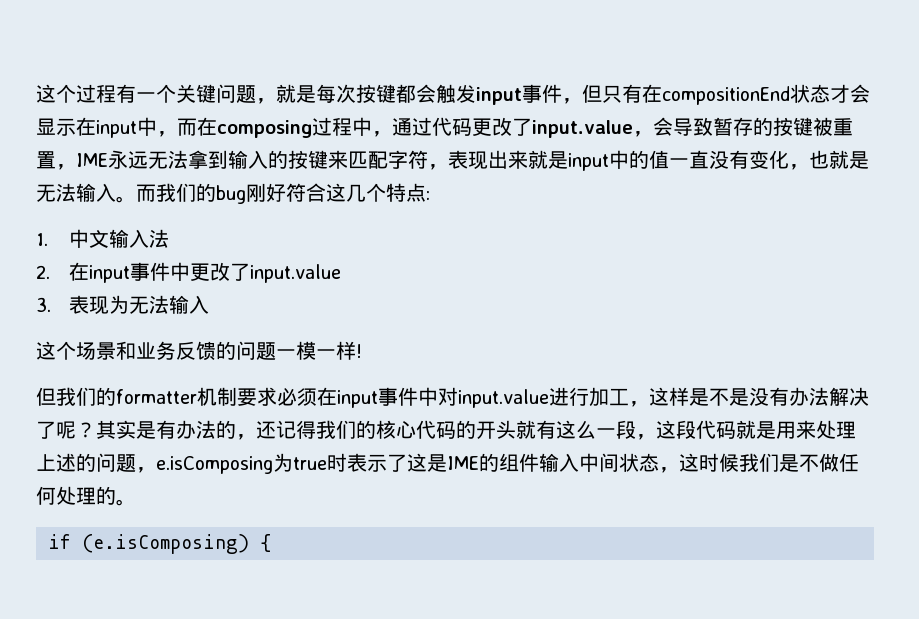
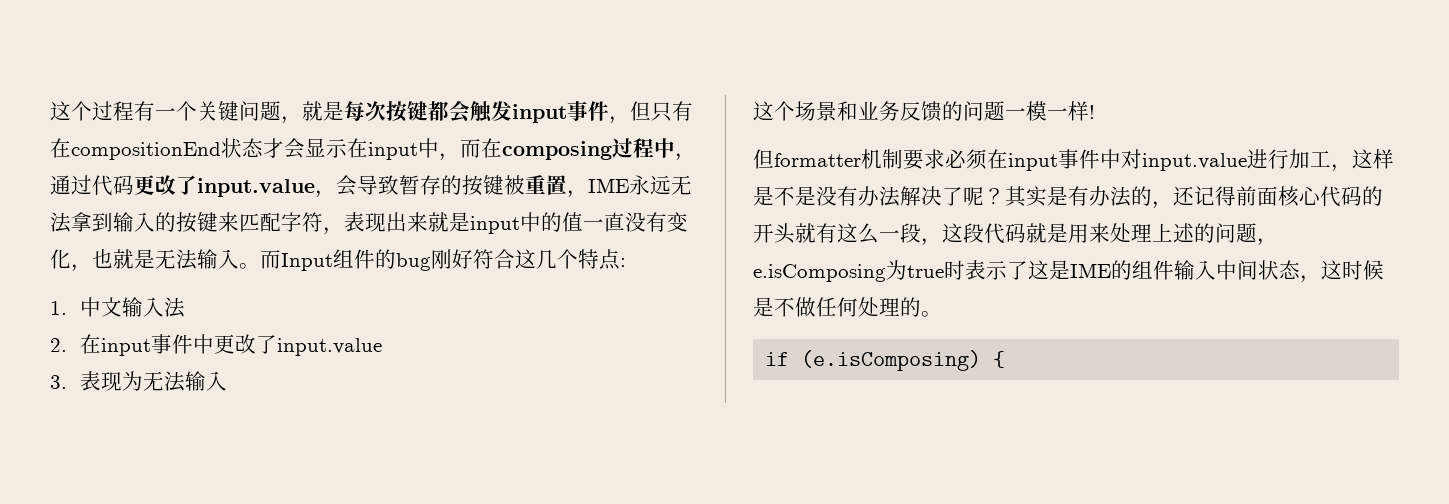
- 而我们的bug刚好符合这几个特点:
+ 而Input组件的bug刚好符合这几个特点:
- 但我们的formatter机制要求必须在input事件中对input.value进行加工，这样是不是没有办法解决了呢？
+ 但formatter机制要求必须在input事件中对input.value进行加工，这样是不是没有办法解决了呢？
- 其实是有办法的，还记得我们的核心代码的开头就有这么一段，这段代码就是用来处理上述的问题，e.isComposing为true时表示了这是IME的组件输入中间状态，这时候我们是不做任何处理的。
+ 其实是有办法的，还记得前面核心代码的开头就有这么一段，这段代码就是用来处理上述的问题，e.isComposing为true时表示了这是IME的组件输入中间状态，这时候是不做任何处理的。

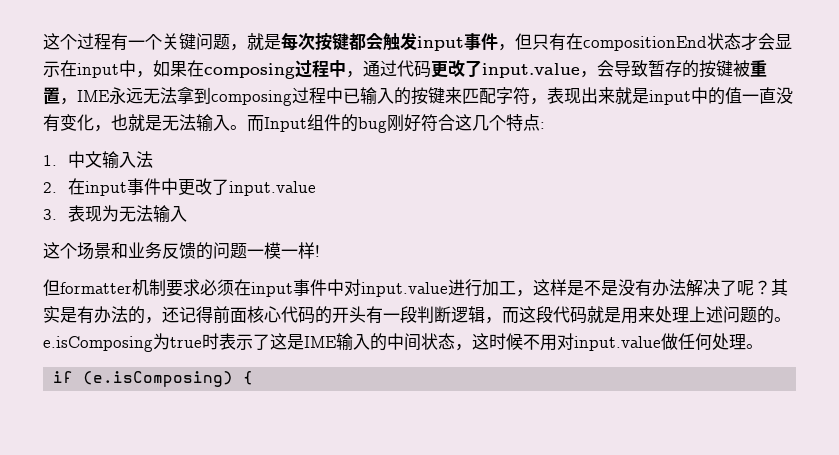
- 这个过程有一个关键问题，就是每次按键都会触发input事件，但只有在compositionEnd状态才会显示在input中，而在composing过程中，通过代码更改了input.value，会导致暂存的按键被重置，IME永远无法拿到输入的按键来匹配字符，表现出来就是input中的值一直没有变化，也就是无法输入。
+ 这个过程有一个关键问题，就是每次按键都会触发input事件，但只有在compositionEnd状态才会显示在input中，如果在composing过程中，通过代码更改了input.value，会导致暂存的按键被重置，IME永远无法拿到composing过程中已输入的按键来匹配字符，表现出来就是input中的值一直没有变化，也就是无法输入。
- 其实是有办法的，还记得前面核心代码的开头就有这么一段，这段代码就是用来处理上述的问题，e.isComposing为true时表示了这是IME的组件输入中间状态，这时候是不做任何处理的。
+ 其实是有办法的，还记得前面核心代码的开头有一段判断逻辑，而这段代码就是用来处理上述问题的。e.isComposing为true时表示了这是IME输入的中间状态，这时候不用对input.value做任何处理。

